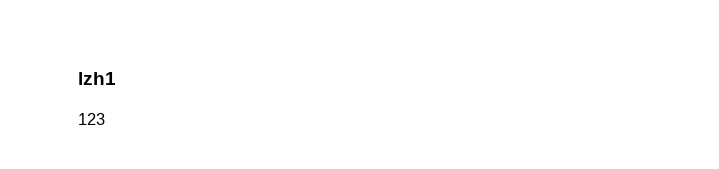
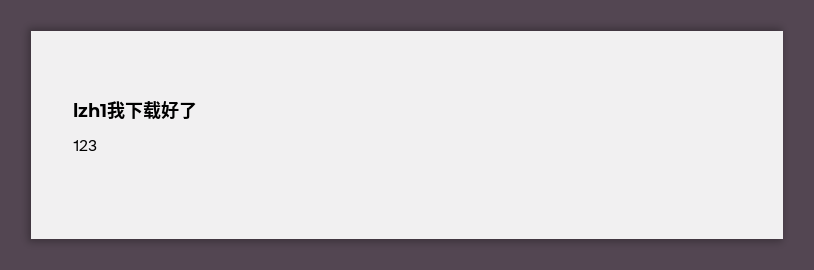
- lzh1
+ lzh1我下载好了

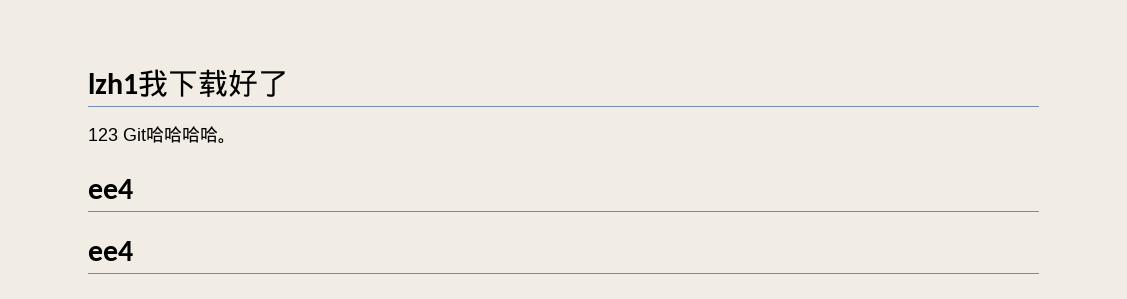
- 123
+ 123 Git哈哈哈哈。
+ ee4
+ ee4

